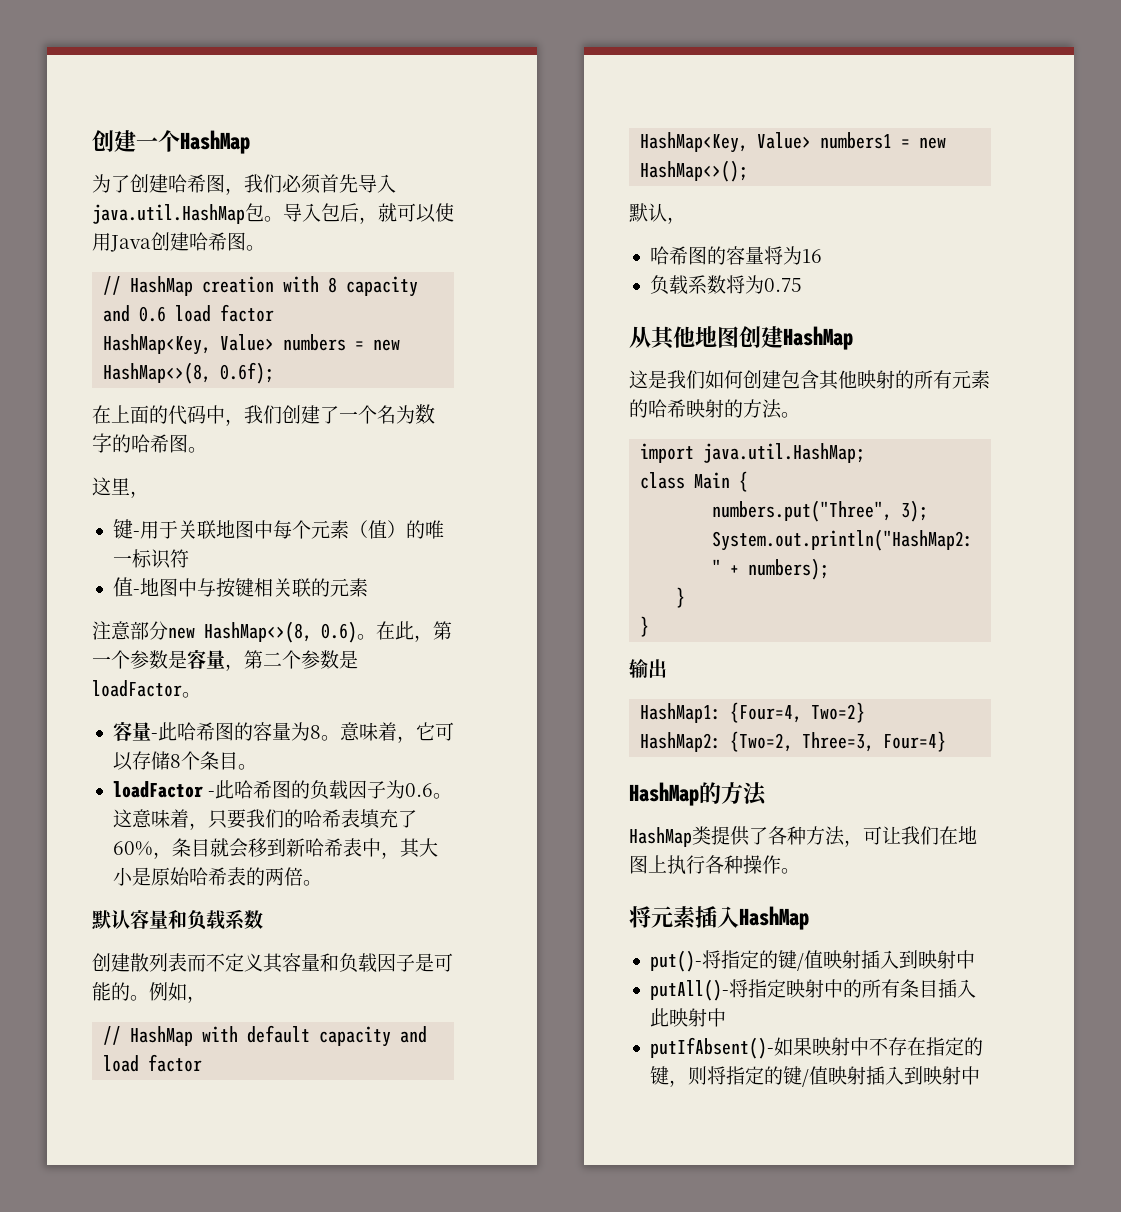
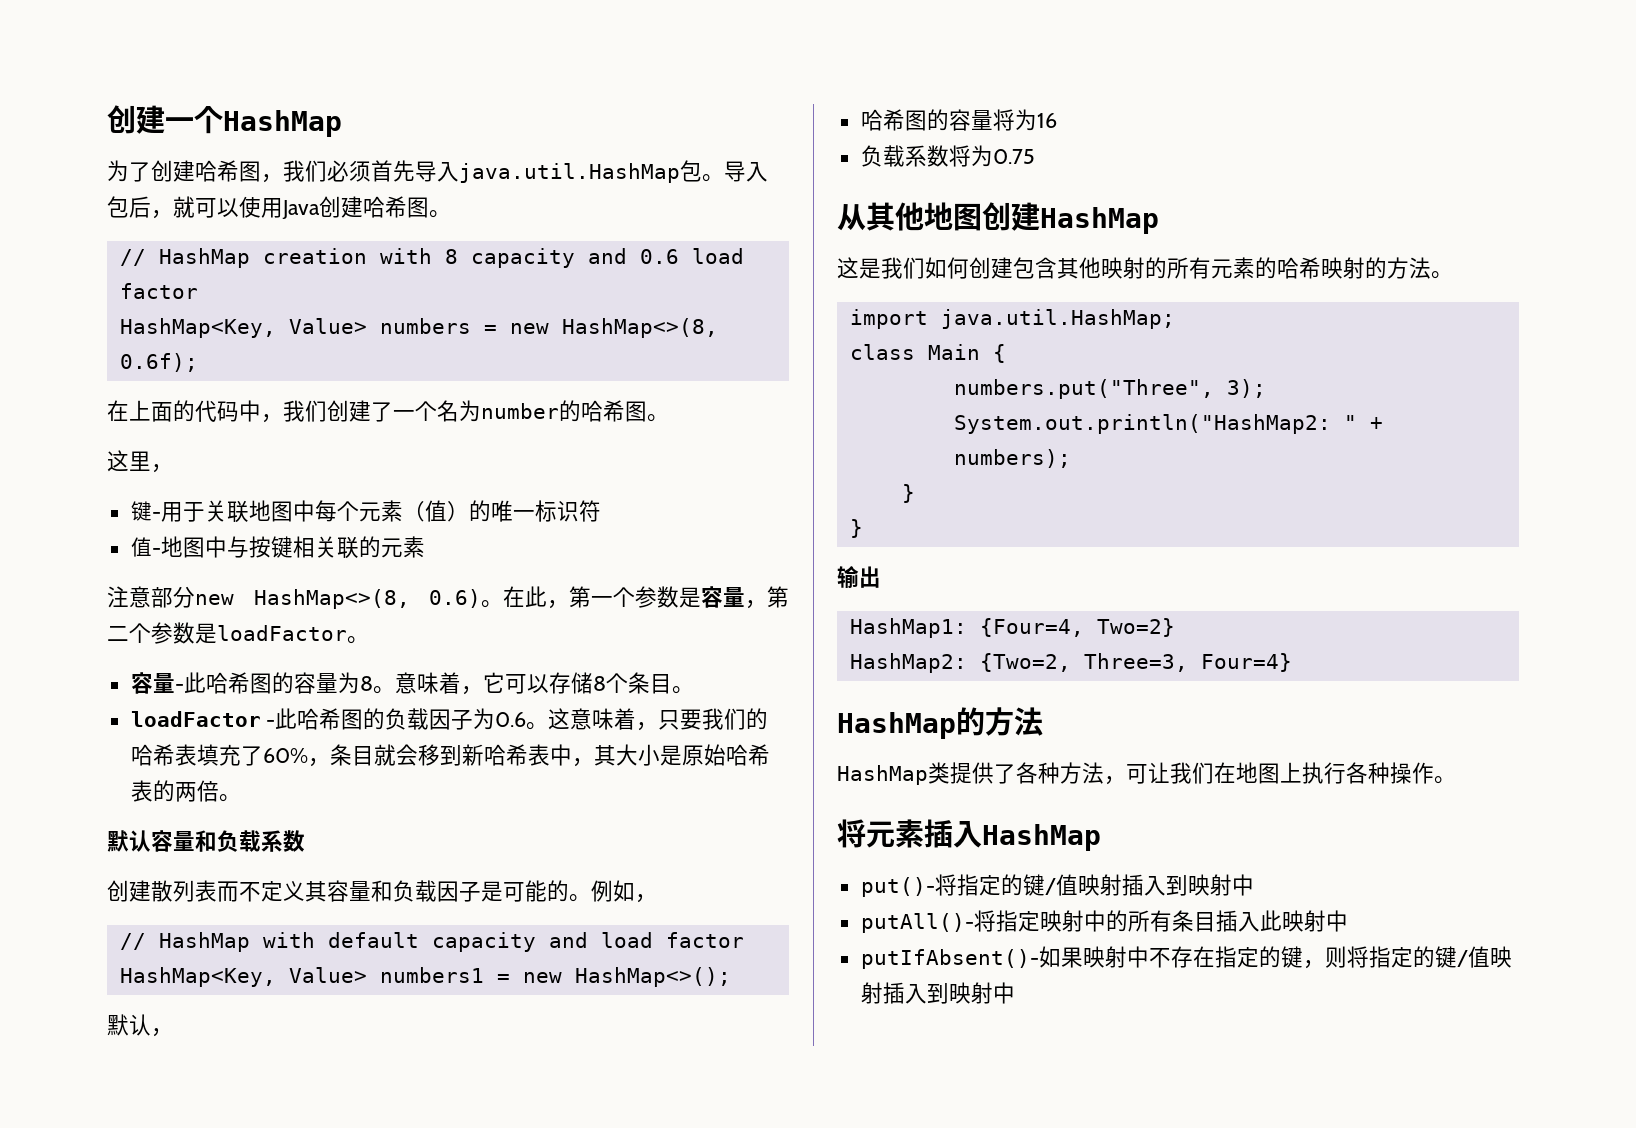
- 在上面的代码中，我们创建了一个名为数字的哈希图。
+ 在上面的代码中，我们创建了一个名为number的哈希图。

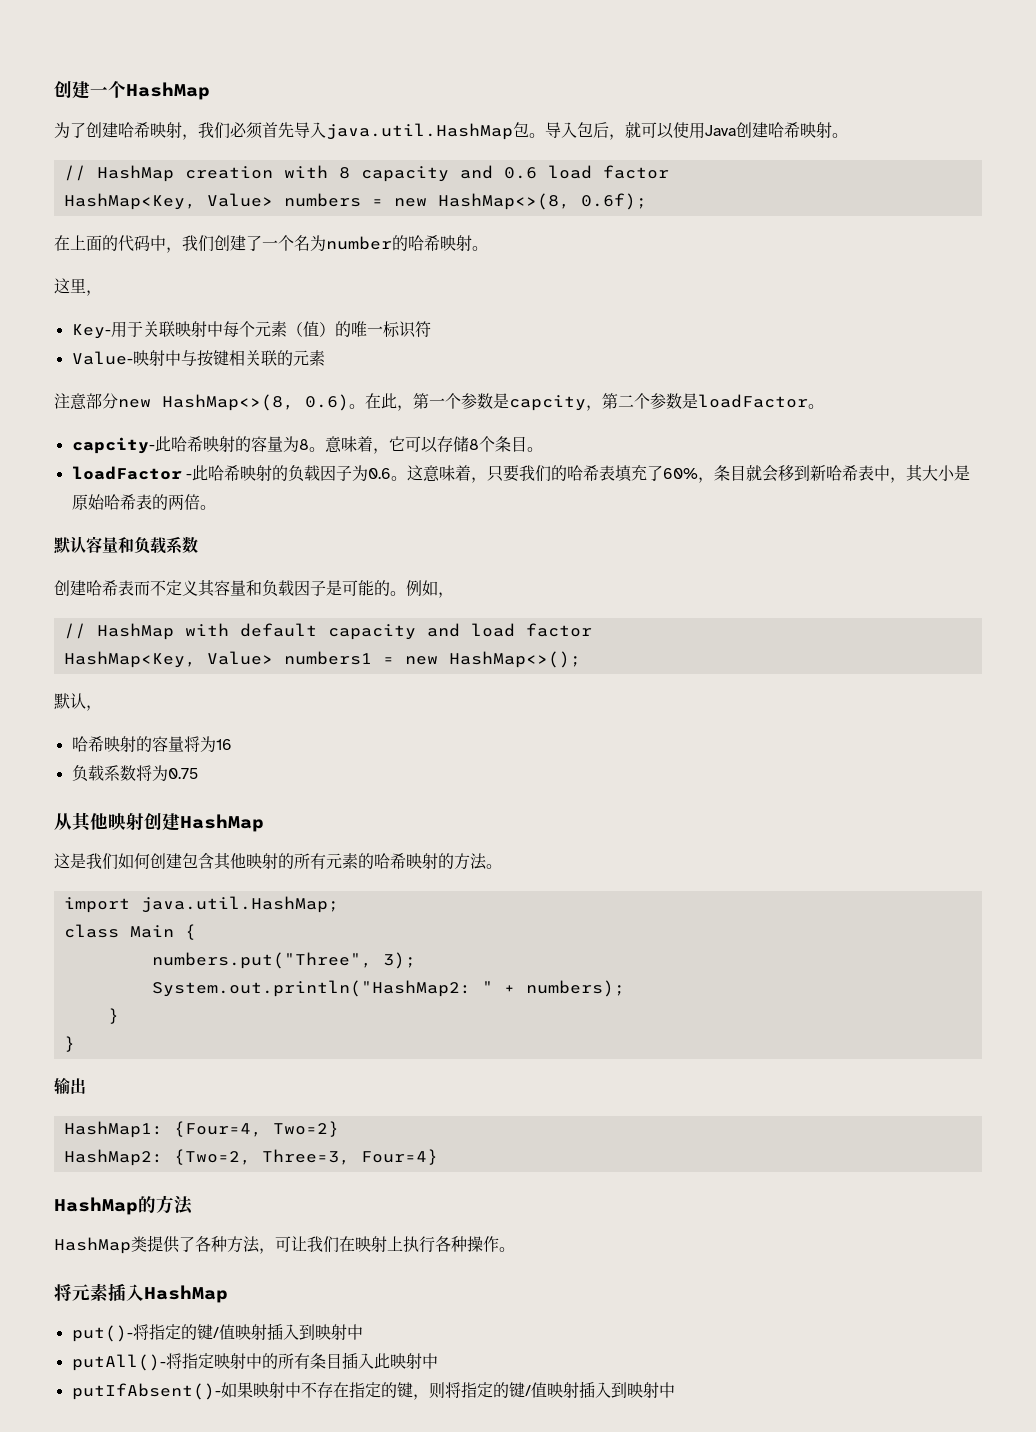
- 为了创建哈希图，我们必须首先导入java.util.HashMap包。
+ 为了创建哈希映射，我们必须首先导入java.util.HashMap包。
- 导入包后，就可以使用Java创建哈希图。
+ 导入包后，就可以使用Java创建哈希映射。
- 在上面的代码中，我们创建了一个名为number的哈希图。
+ 在上面的代码中，我们创建了一个名为number的哈希映射。
- 键-用于关联地图中每个元素（值）的唯一标识符
+ Key-用于关联映射中每个元素（值）的唯一标识符
- 值-地图中与按键相关联的元素
+ Value-映射中与按键相关联的元素
- 在此，第一个参数是容量，第二个参数是loadFactor。
+ 在此，第一个参数是capcity，第二个参数是loadFactor。
- 容量-此哈希图的容量为8。
+ capcity-此哈希映射的容量为8。
- loadFactor -此哈希图的负载因子为0.6。
+ loadFactor -此哈希映射的负载因子为0.6。
- 创建散列表而不定义其容量和负载因子是可能的。
+ 创建哈希表而不定义其容量和负载因子是可能的。
- 哈希图的容量将为16
+ 哈希映射的容量将为16
- 从其他地图创建HashMap
+ 从其他映射创建HashMap
- HashMap类提供了各种方法，可让我们在地图上执行各种操作。
+ HashMap类提供了各种方法，可让我们在映射上执行各种操作。

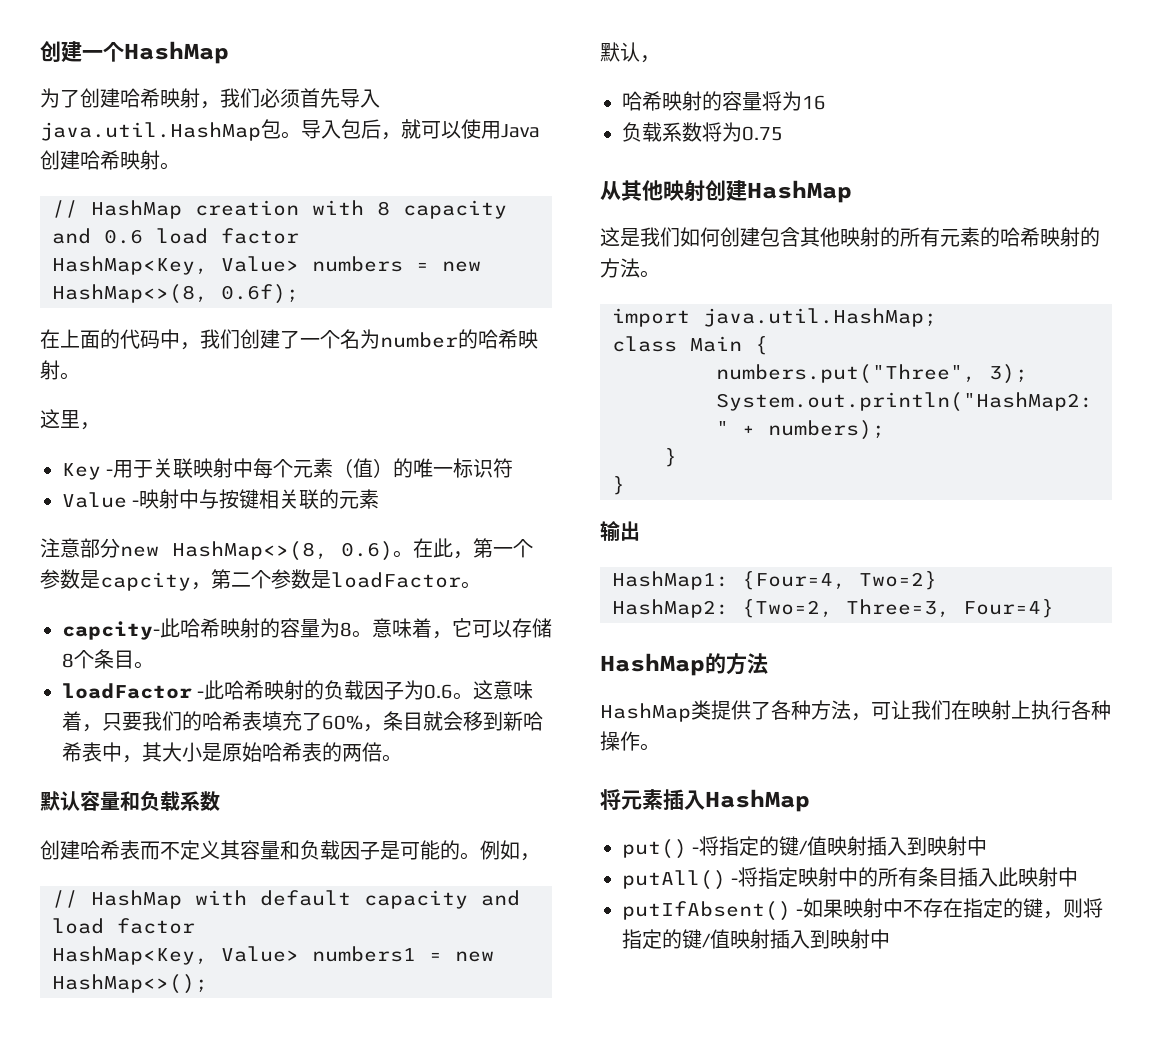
- Key-用于关联映射中每个元素（值）的唯一标识符
+ Key -用于关联映射中每个元素（值）的唯一标识符
- Value-映射中与按键相关联的元素
+ Value -映射中与按键相关联的元素
- put()-将指定的键/值映射插入到映射中
+ put() -将指定的键/值映射插入到映射中
- putAll()-将指定映射中的所有条目插入此映射中
+ putAll() -将指定映射中的所有条目插入此映射中
- putIfAbsent()-如果映射中不存在指定的键，则将指定的键/值映射插入到映射中
+ putIfAbsent() -如果映射中不存在指定的键，则将指定的键/值映射插入到映射中

